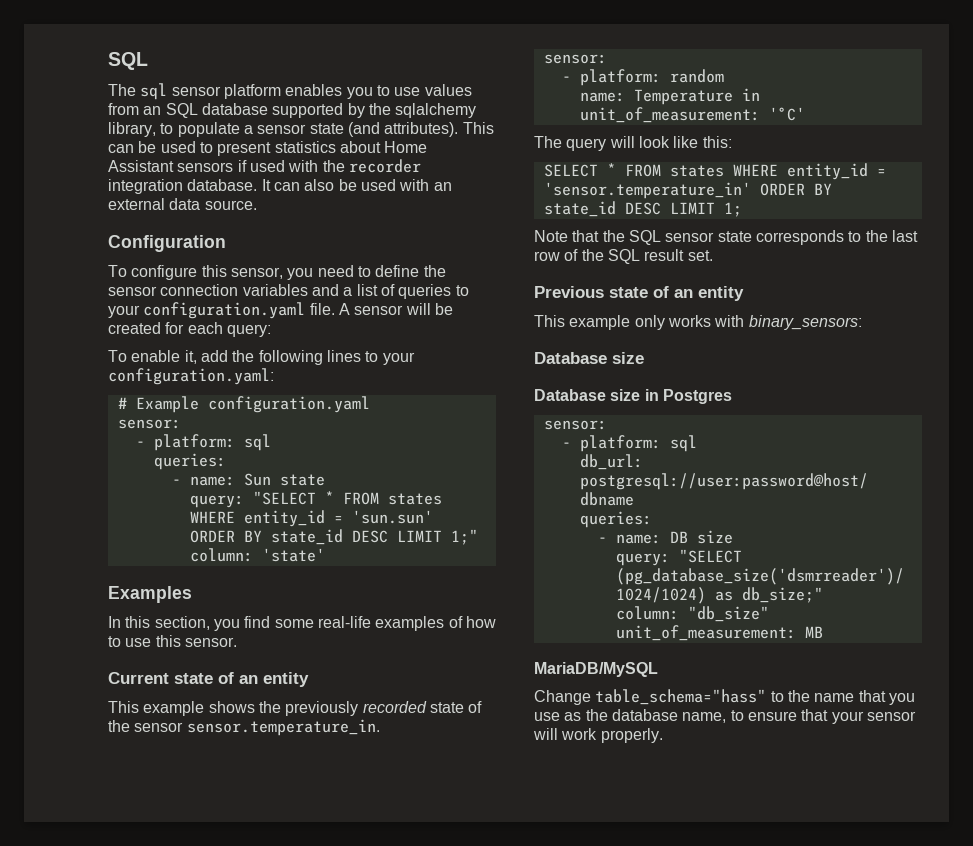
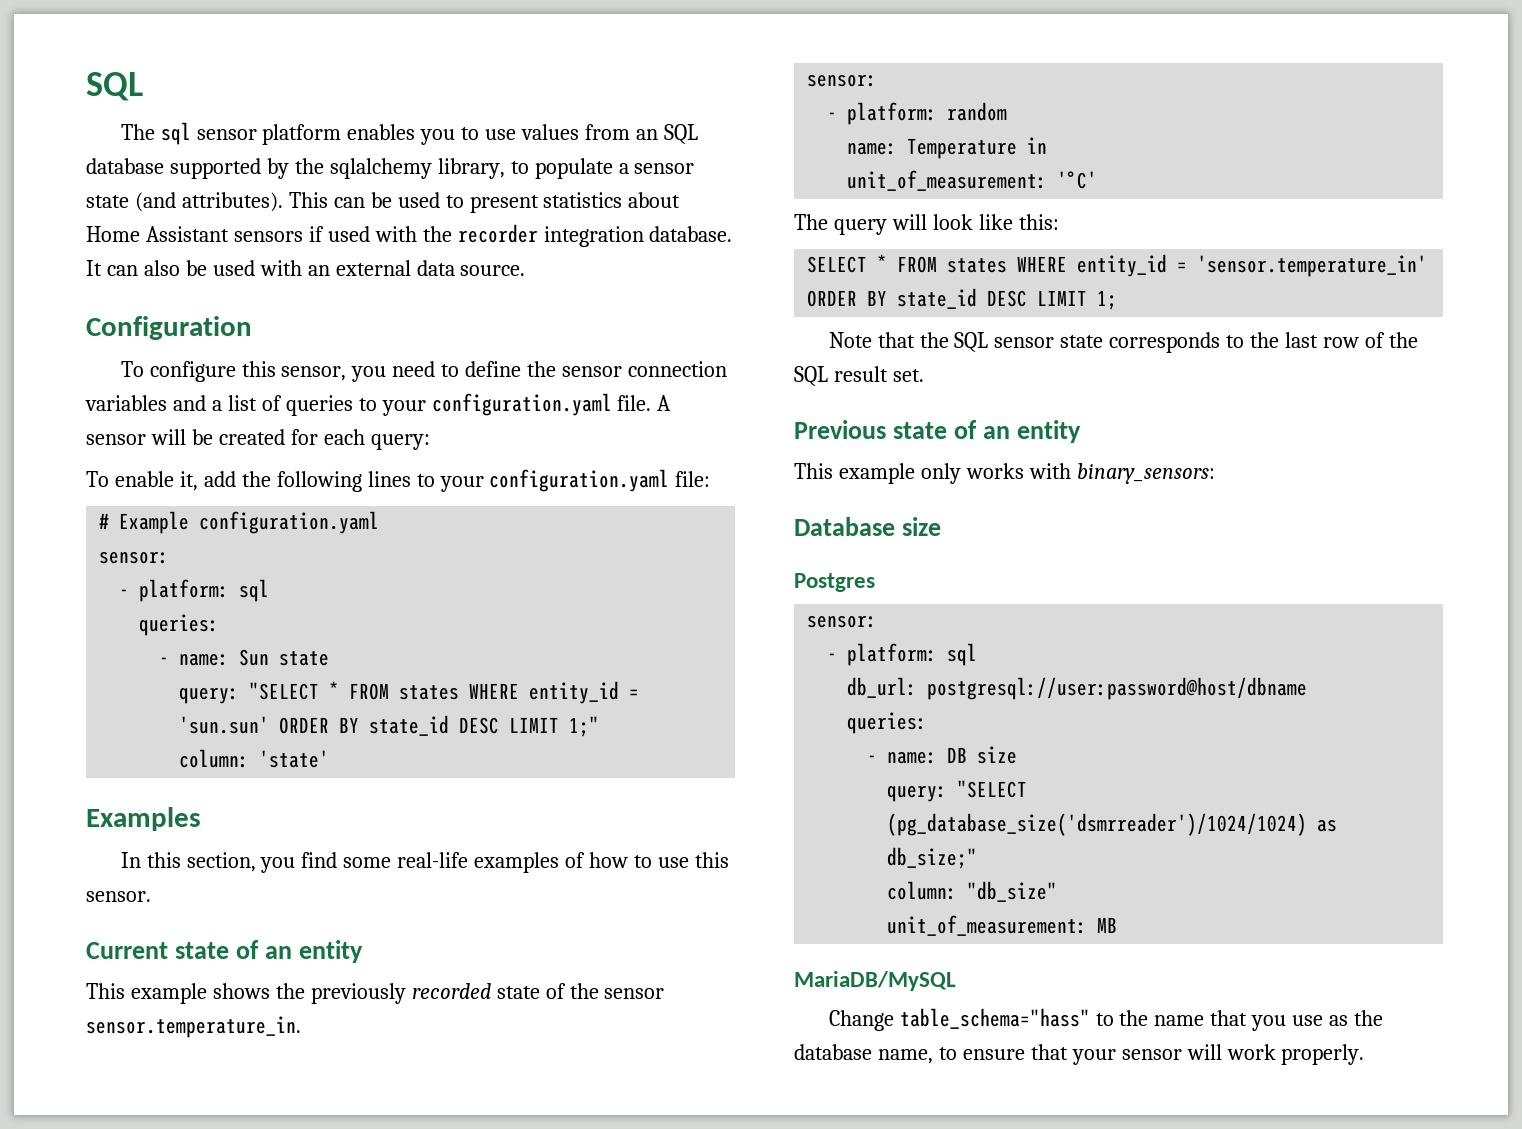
- To enable it, add the following lines to your configuration.yaml:
+ To enable it, add the following lines to your configuration.yaml file:
- Database size in Postgres
+ Postgres

